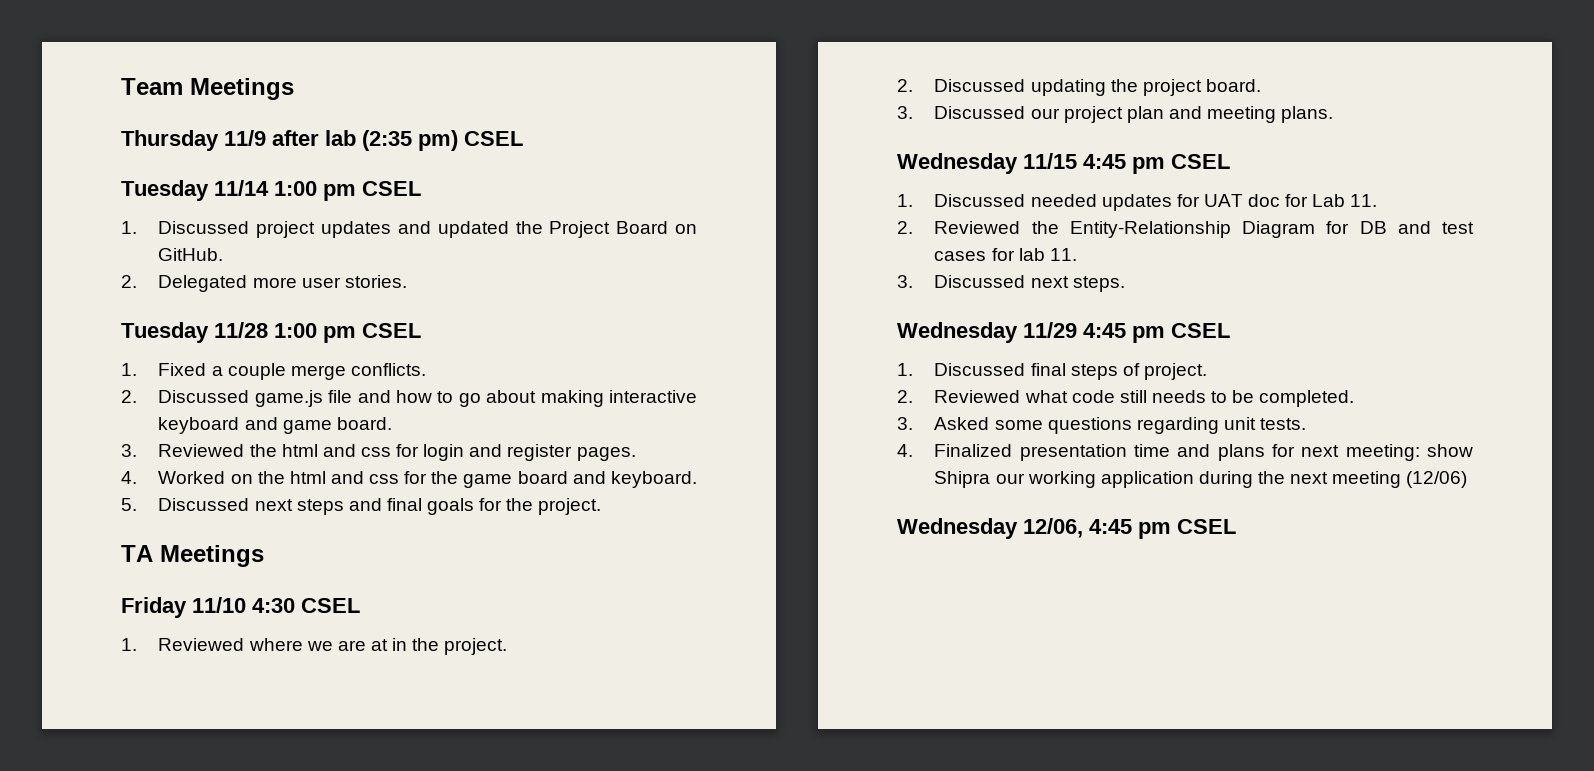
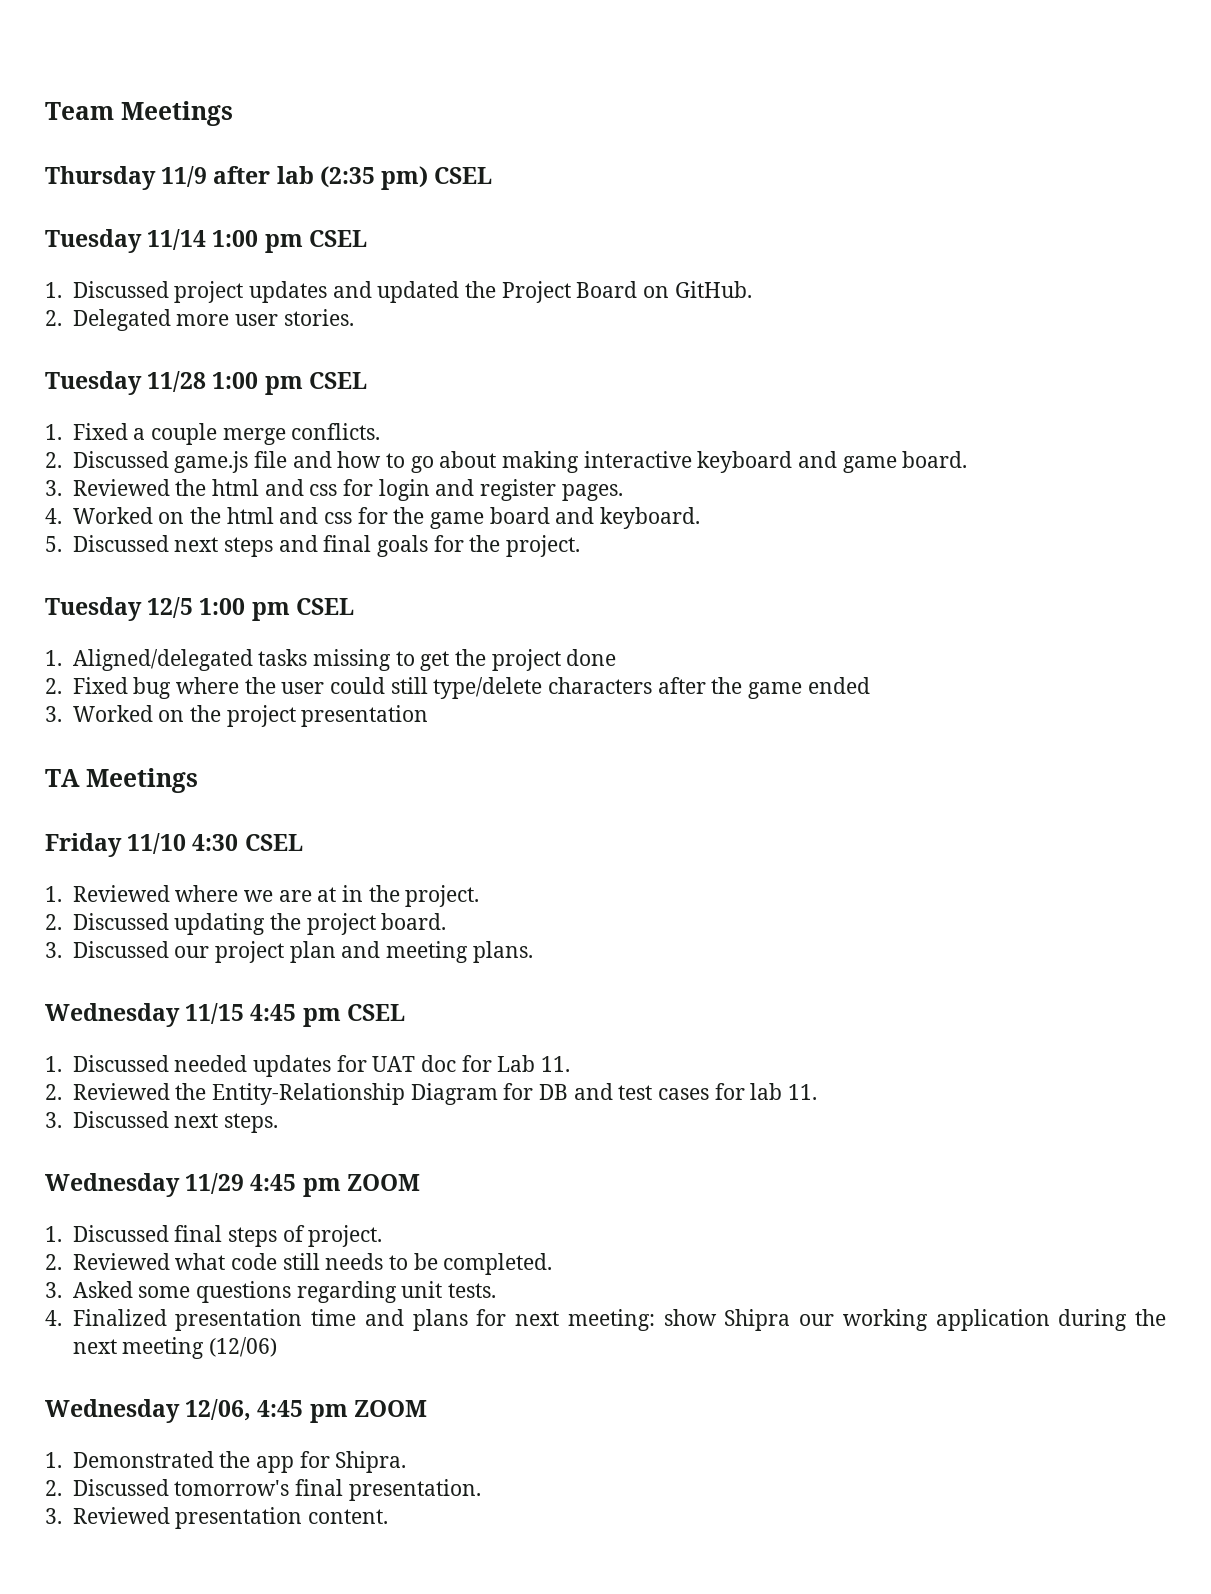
+ Tuesday 12/5 1:00 pm CSEL
+ 1. Aligned/delegated tasks missing to get the project done
+ 2. Fixed bug where the user could still type/delete characters after the game ended
+ 3. Worked on the project presentation
- Wednesday 11/29 4:45 pm CSEL
+ Wednesday 11/29 4:45 pm ZOOM
- Wednesday 12/06, 4:45 pm CSEL
+ Wednesday 12/06, 4:45 pm ZOOM
+ 1. Demonstrated the app for Shipra.
+ 2. Discussed tomorrow's final presentation.
+ 3. Reviewed presentation content.

